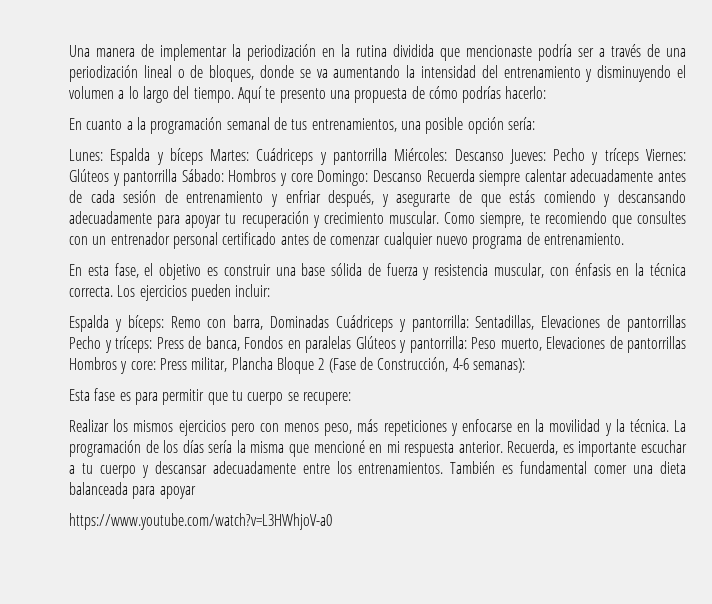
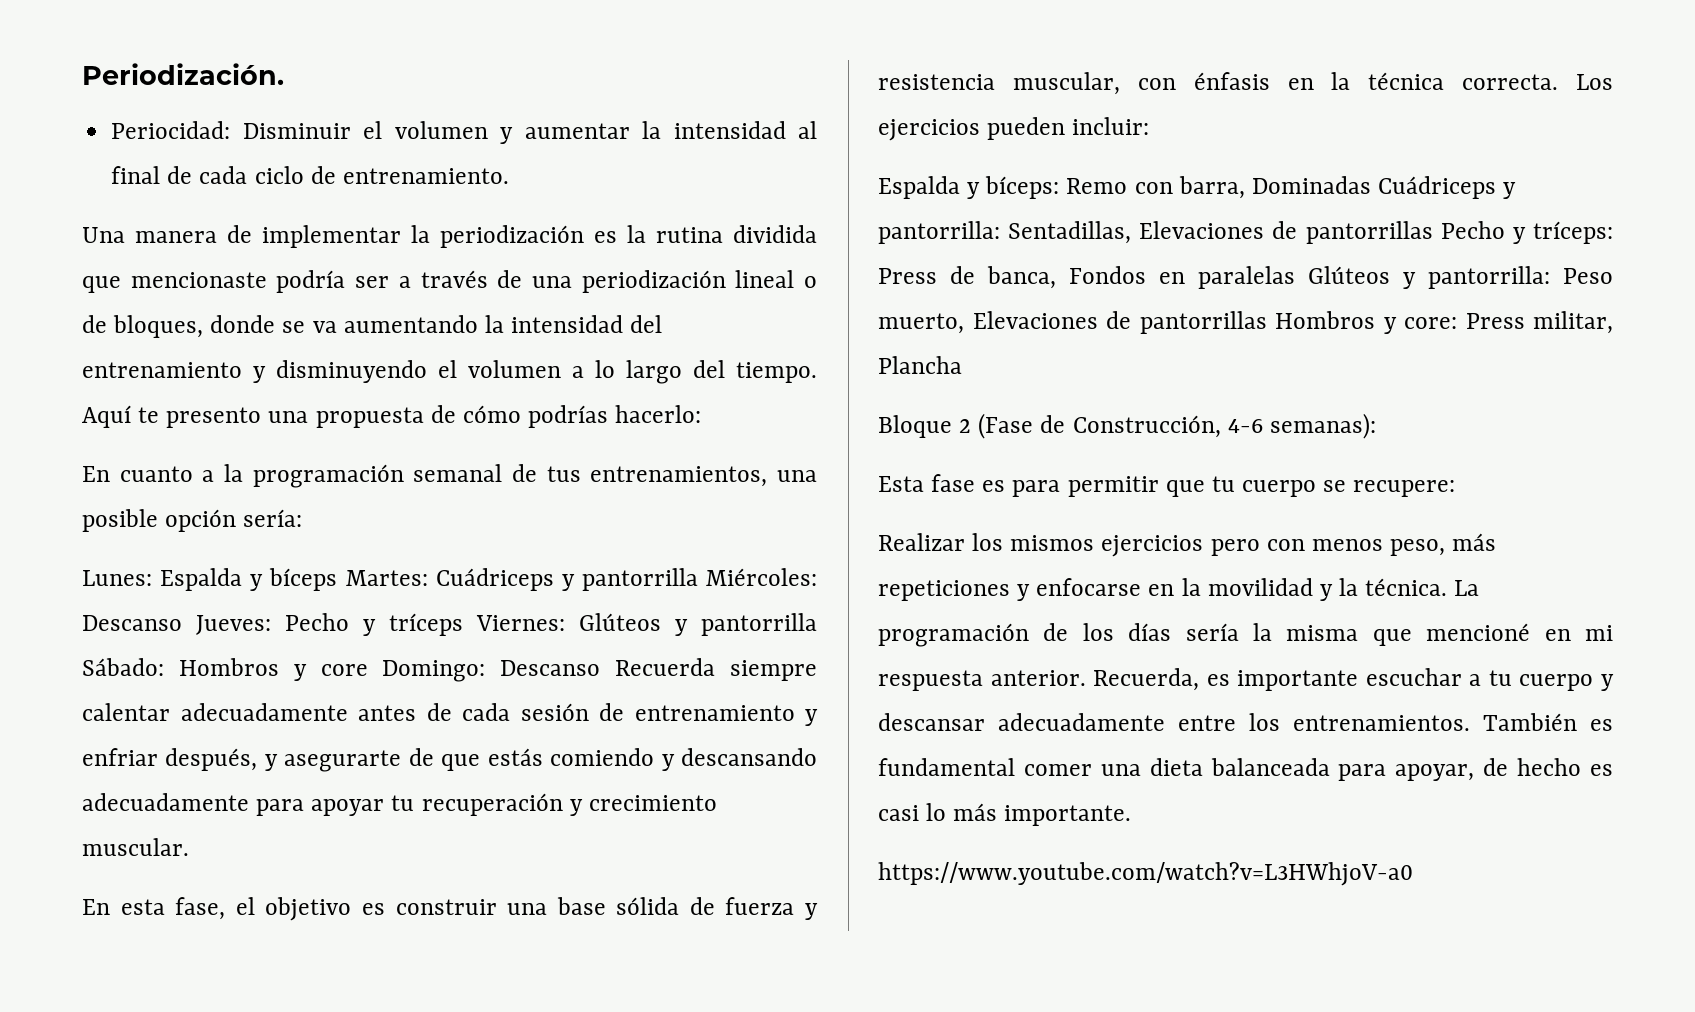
+ Periodización.
+ Periocidad: Disminuir el volumen y aumentar la intensidad al final de cada ciclo de entrenamiento.
- Una manera de implementar la periodización en la rutina dividida que mencionaste podría ser a través de una periodización lineal o de bloques, donde se va aumentando la intensidad del entrenamiento y disminuyendo el volumen a lo largo del tiempo.
+ Una manera de implementar la periodización es la rutina dividida que mencionaste podría ser a través de una periodización lineal o de bloques, donde se va aumentando la intensidad del entrenamiento y disminuyendo el volumen a lo largo del tiempo.
- Como siempre, te recomiendo que consultes con un entrenador personal certificado antes de comenzar cualquier nuevo programa de entrenamiento.
- Espalda y bíceps: Remo con barra, Dominadas Cuádriceps y pantorrilla: Sentadillas, Elevaciones de pantorrillas Pecho y tríceps: Press de banca, Fondos en paralelas Glúteos y pantorrilla: Peso muerto, Elevaciones de pantorrillas Hombros y core: Press militar, Plancha Bloque 2 (Fase de Construcción, 4-6 semanas):
+ Espalda y bíceps: Remo con barra, Dominadas Cuádriceps y pantorrilla: Sentadillas, Elevaciones de pantorrillas Pecho y tríceps: Press de banca, Fondos en paralelas Glúteos y pantorrilla: Peso muerto, Elevaciones de pantorrillas Hombros y core: Press militar, Plancha
+ Bloque 2 (Fase de Construcción, 4-6 semanas):
- También es fundamental comer una dieta balanceada para apoyar
+ También es fundamental comer una dieta balanceada para apoyar, de hecho es casi lo más importante.

